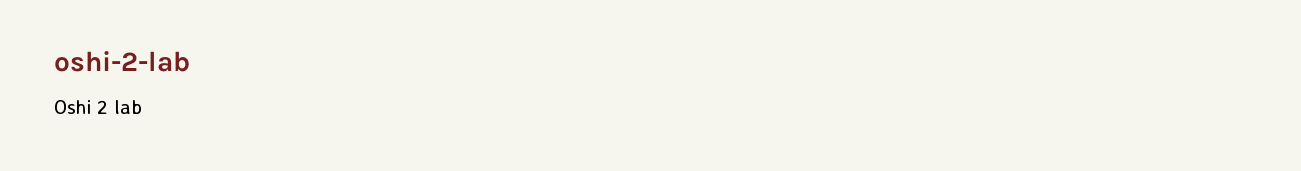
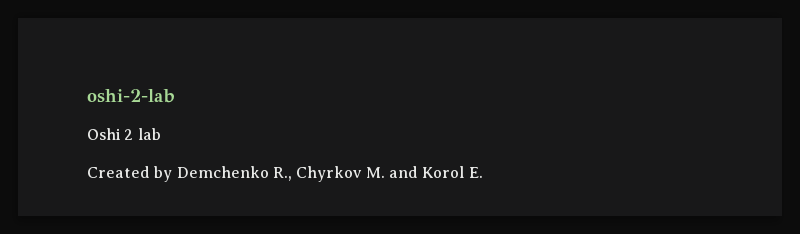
+ Created by Demchenko R., Chyrkov M. and Korol E.

